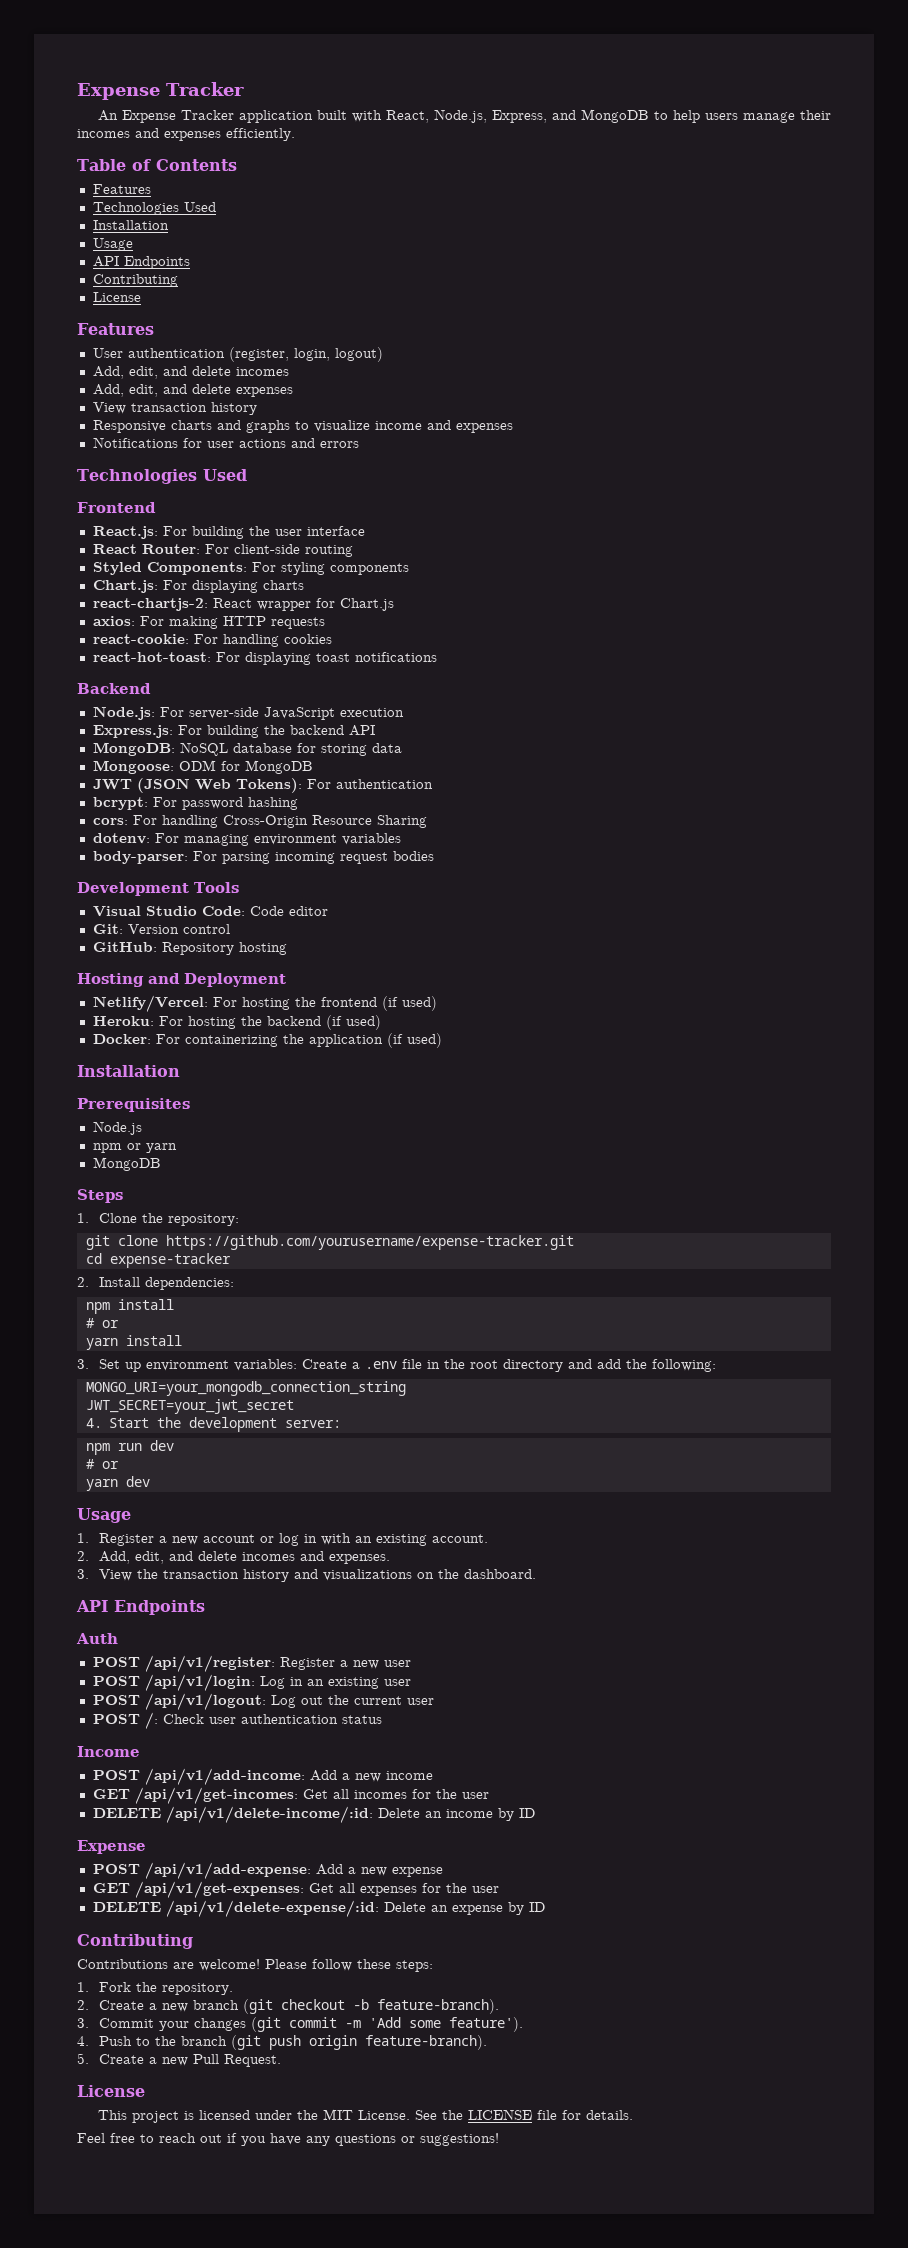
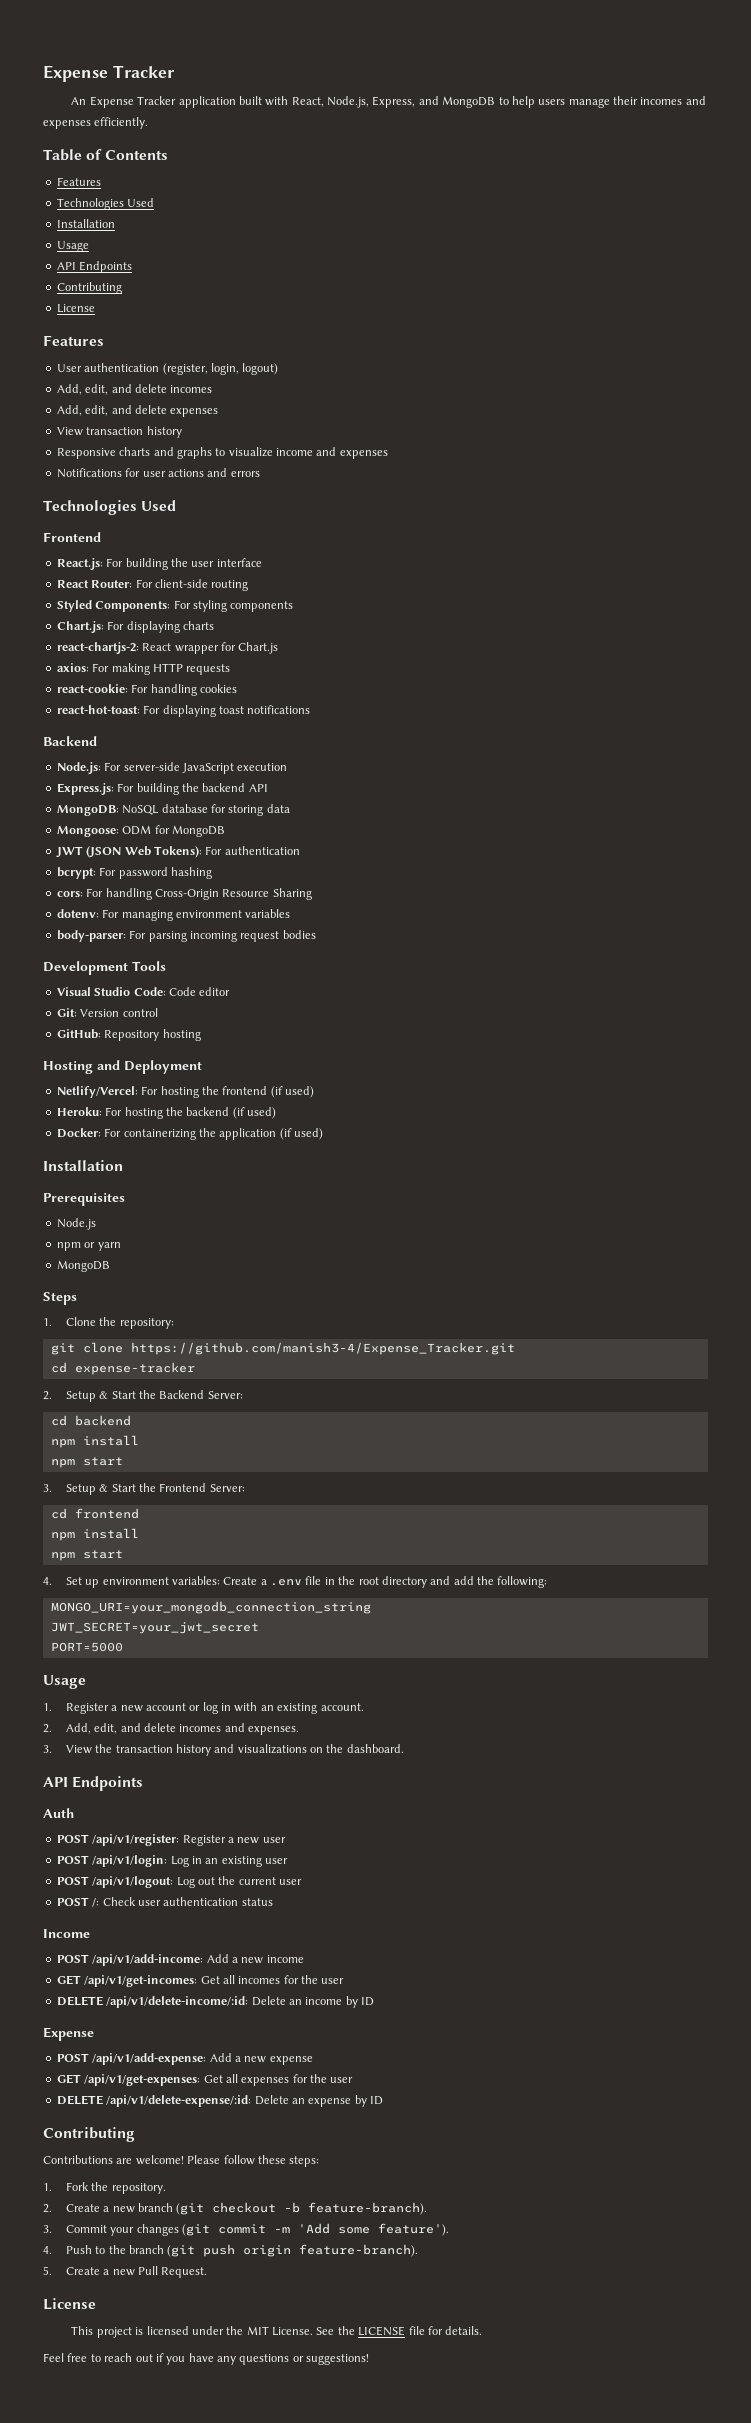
- git clone https://github.com/yourusername/expense-tracker.git
+ git clone https://github.com/manish3-4/Expense_Tracker.git
- 2. Install dependencies:
+ 2. Setup & Start the Backend Server:
+ cd backend
  npm install
- # or
- yarn install
- 3. Set up environment variables: Create a .env file in the root directory and add the following:
+ npm start
+ 3. Setup & Start the Frontend Server:
+ cd frontend
+ npm install
+ npm start
+ 4. Set up environment variables: Create a .env file in the root directory and add the following:
- 4. Start the development server:
- npm run dev
- # or
- yarn dev
+ PORT=5000

